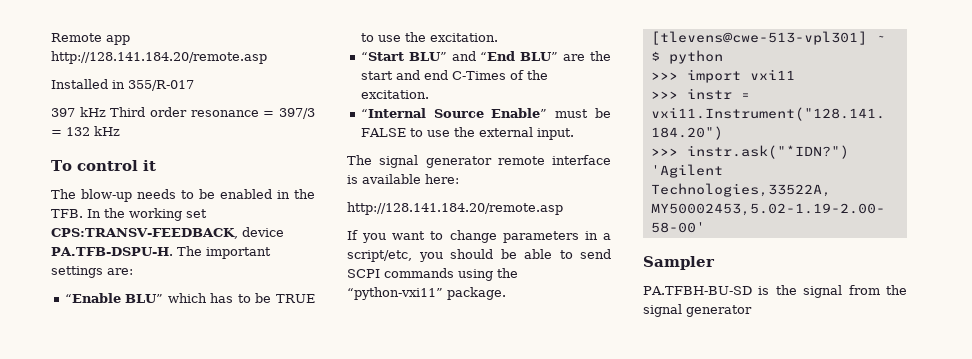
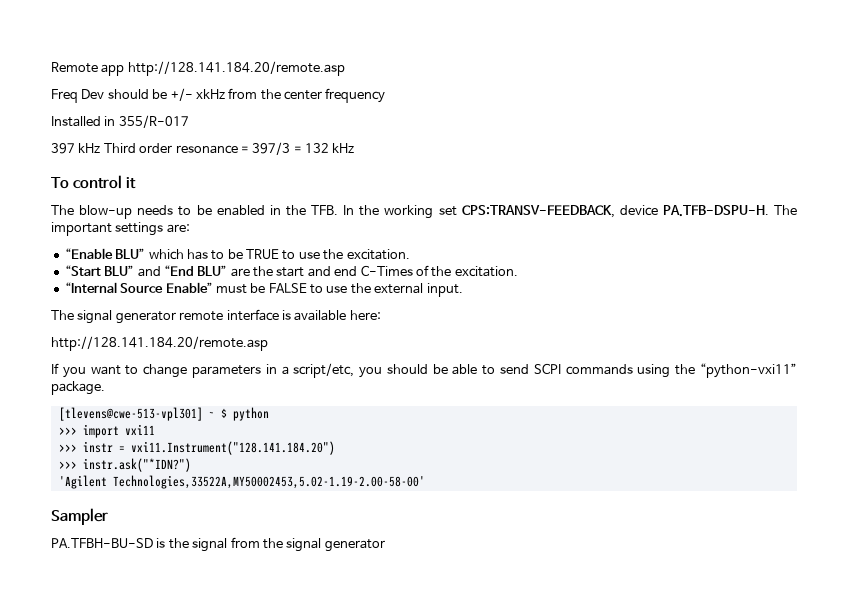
+ Freq Dev should be +/- xkHz from the center frequency

